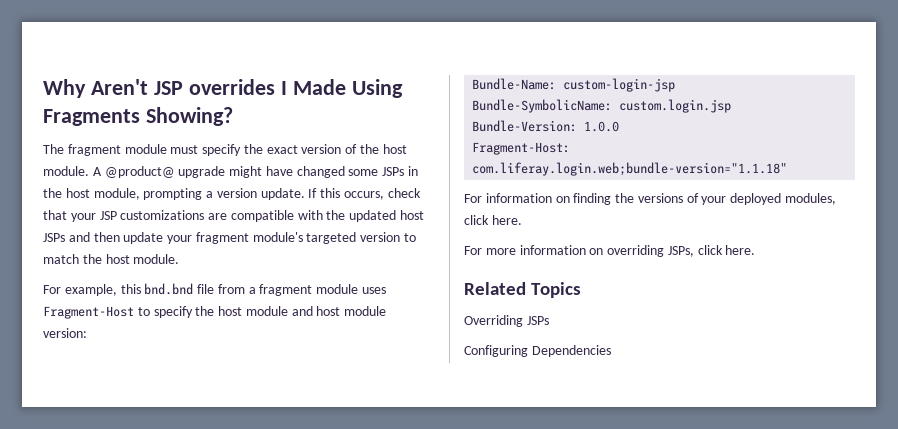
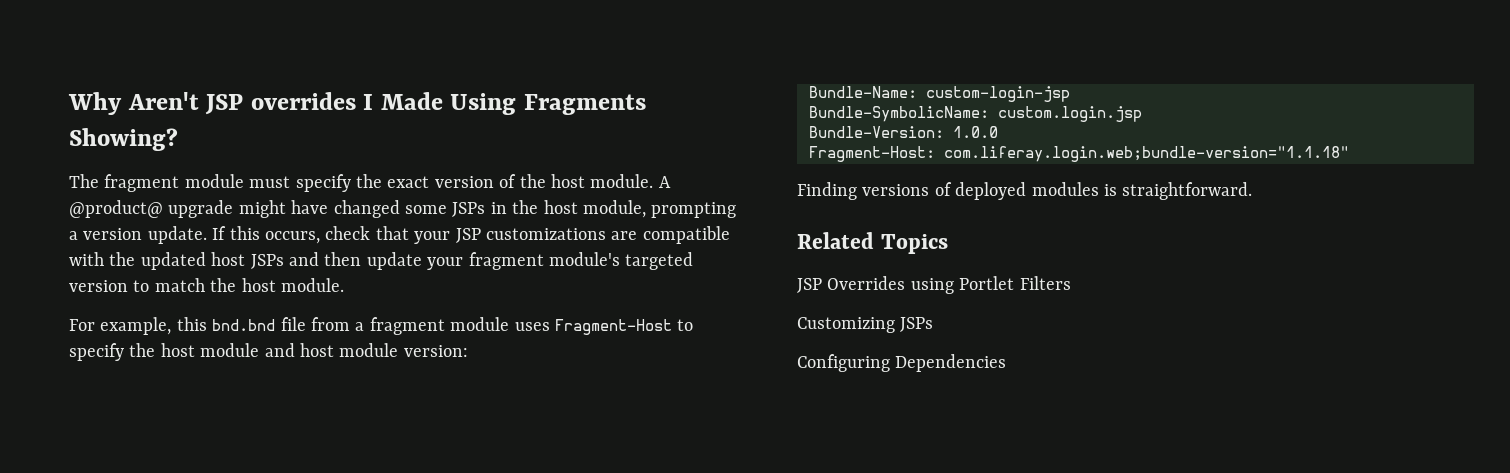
- For information on finding the versions of your deployed modules, click here.
- For more information on overriding JSPs, click here.
+ Finding versions of deployed modules is straightforward.
  Related Topics
- Overriding JSPs
+ JSP Overrides using Portlet Filters
+ Customizing JSPs

